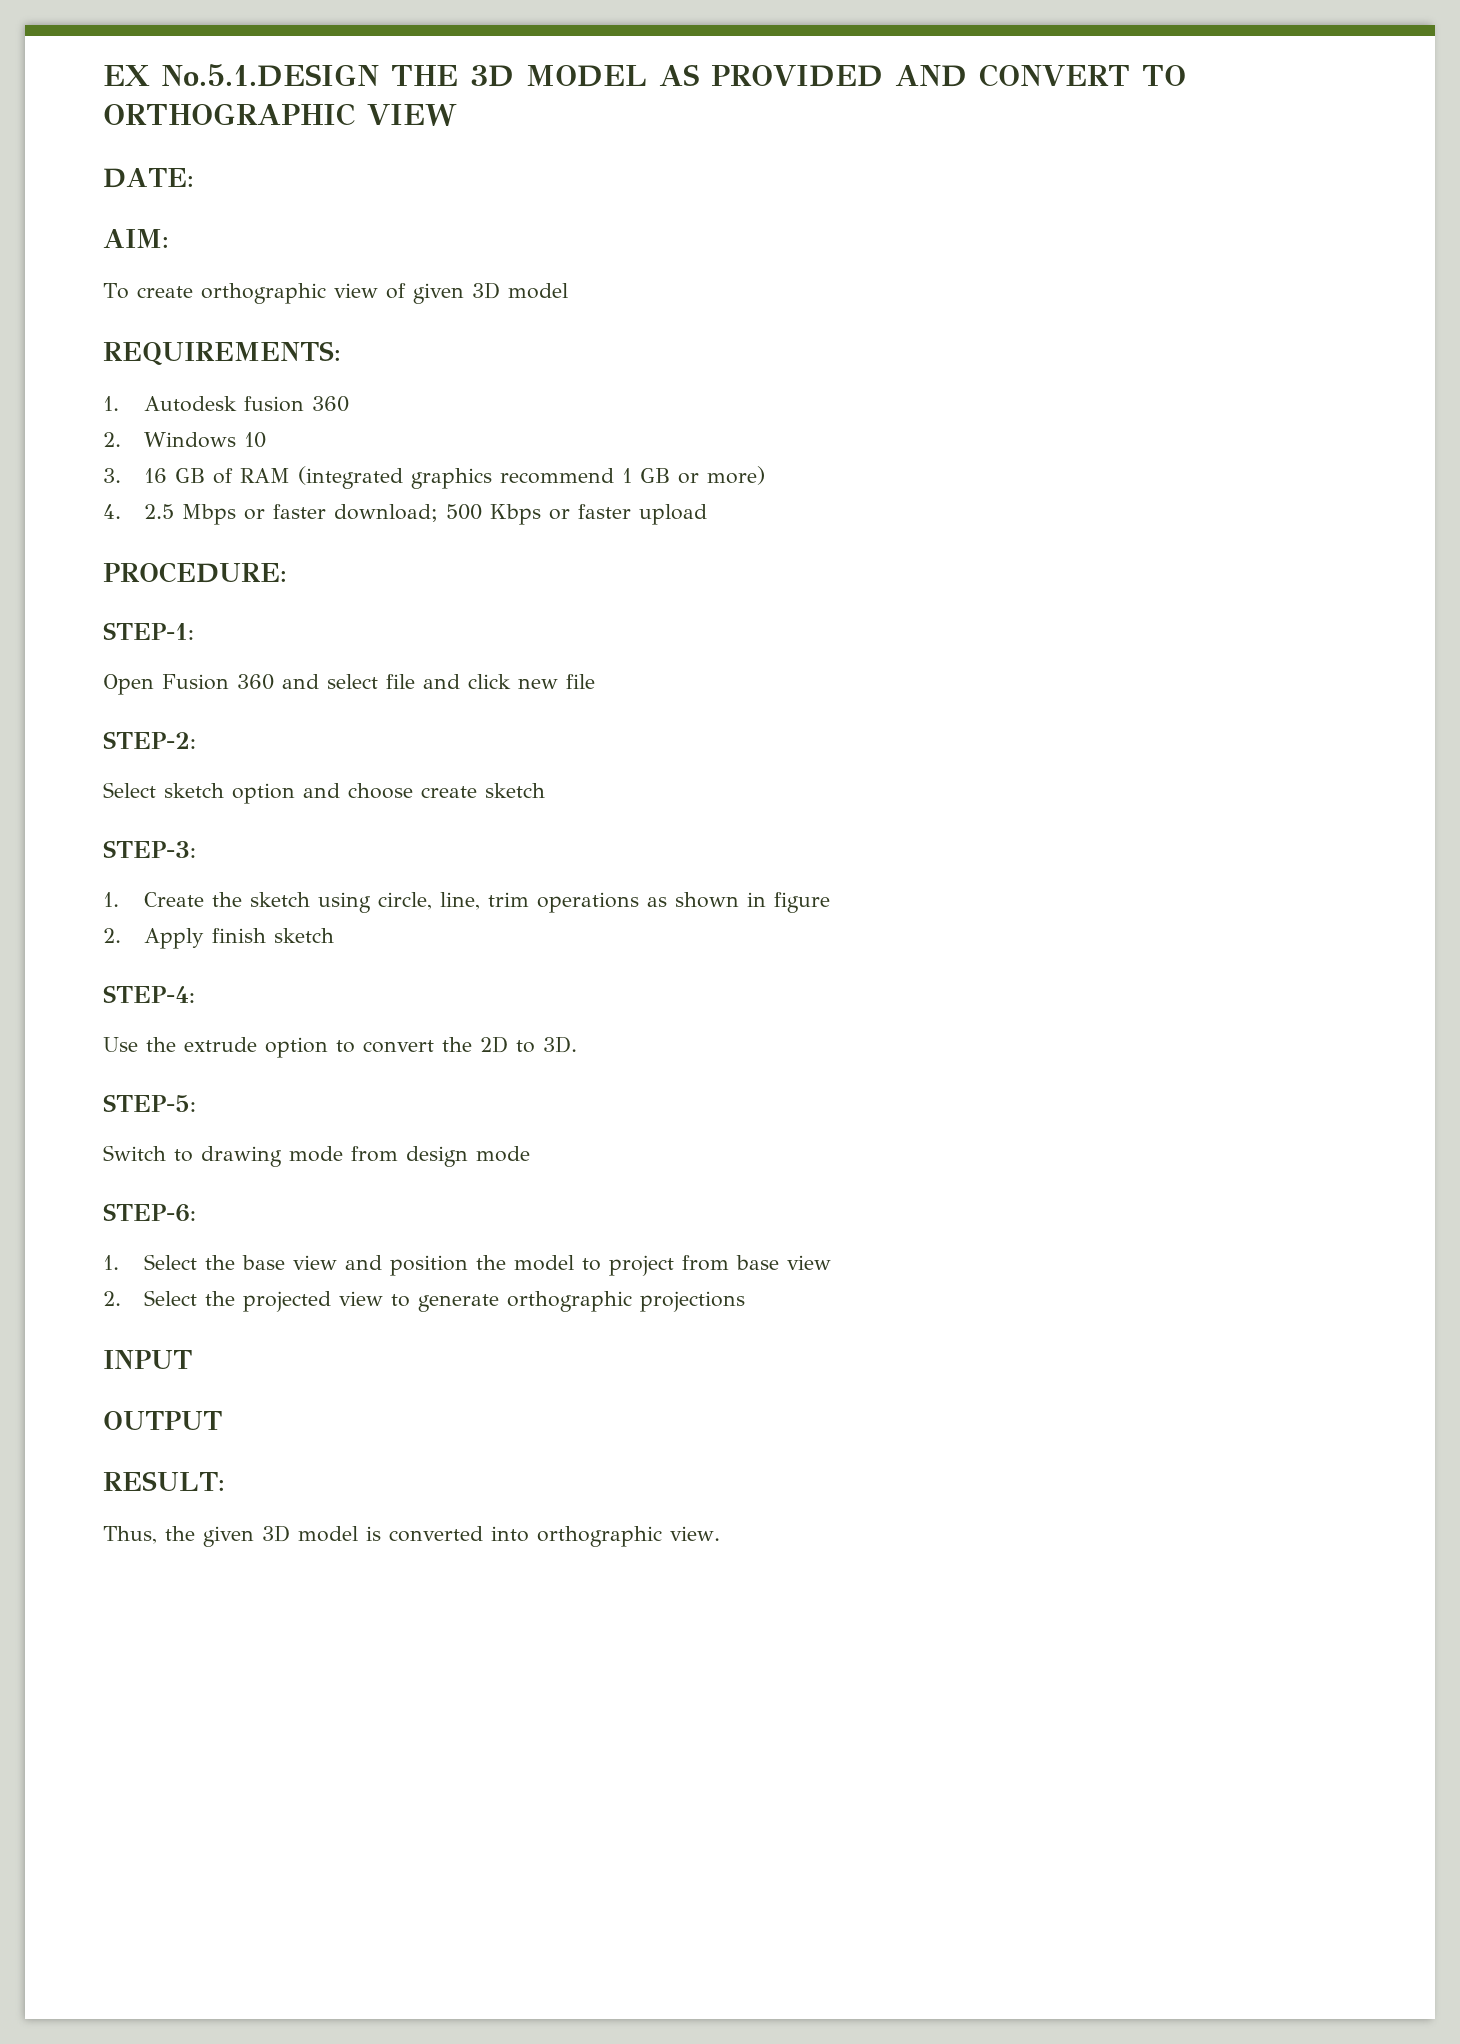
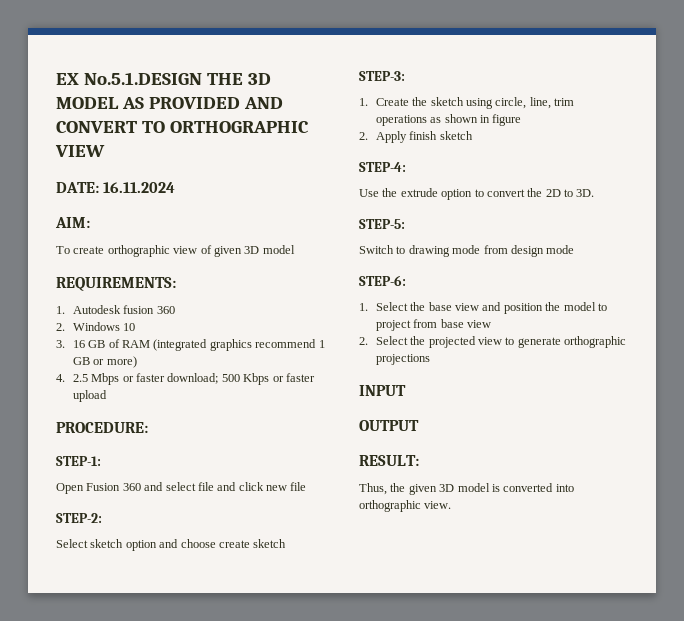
- DATE:
+ DATE: 16.11.2024

